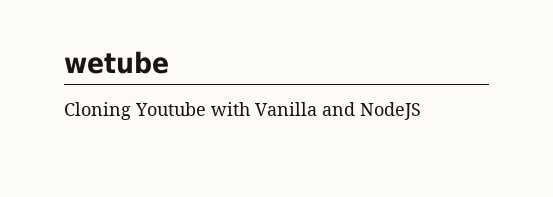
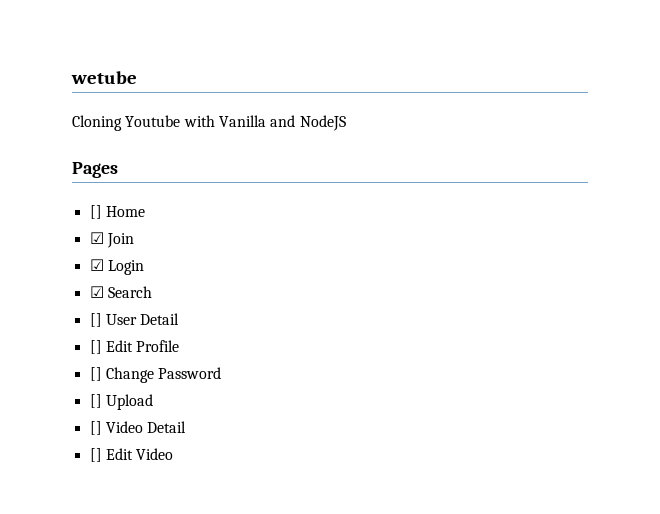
+ Pages
+ [] Home
+ ☑ Join
+ ☑ Login
+ ☑ Search
+ [] User Detail
+ [] Edit Profile
+ [] Change Password
+ [] Upload
+ [] Video Detail
+ [] Edit Video

